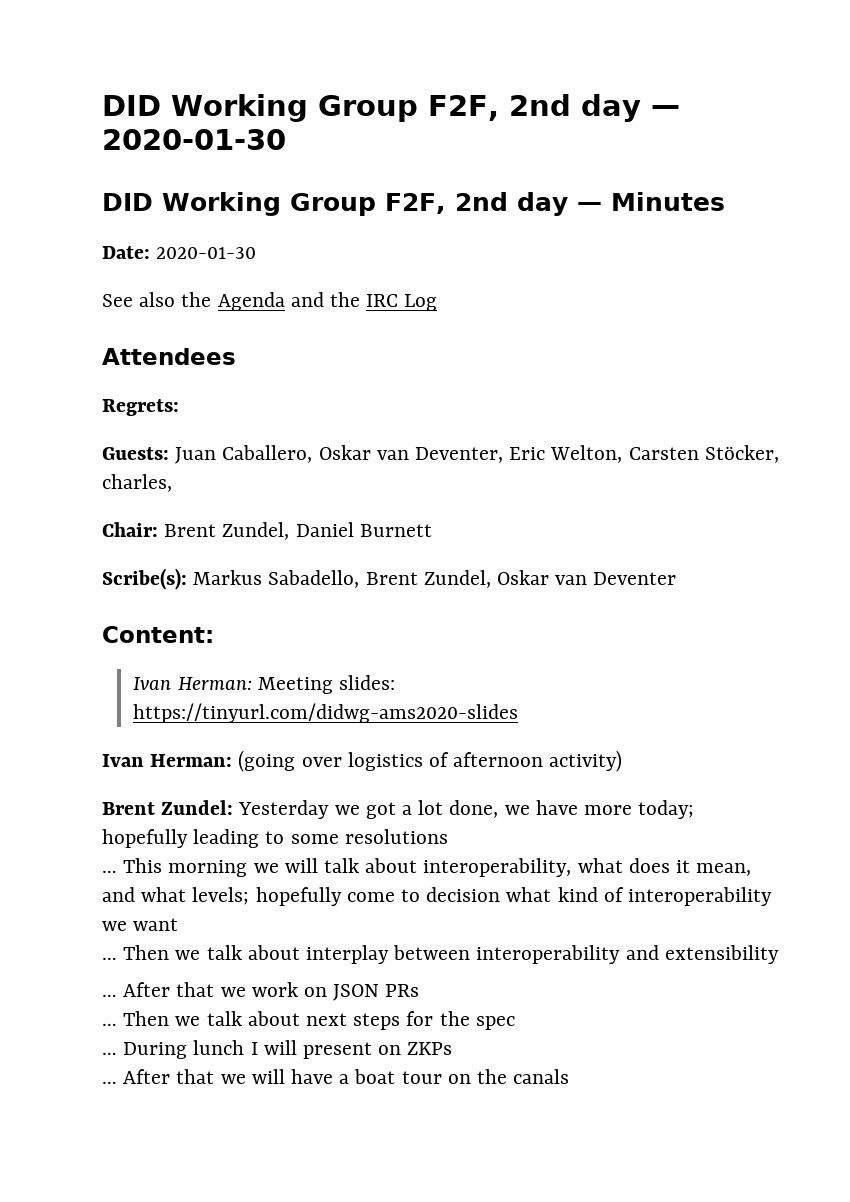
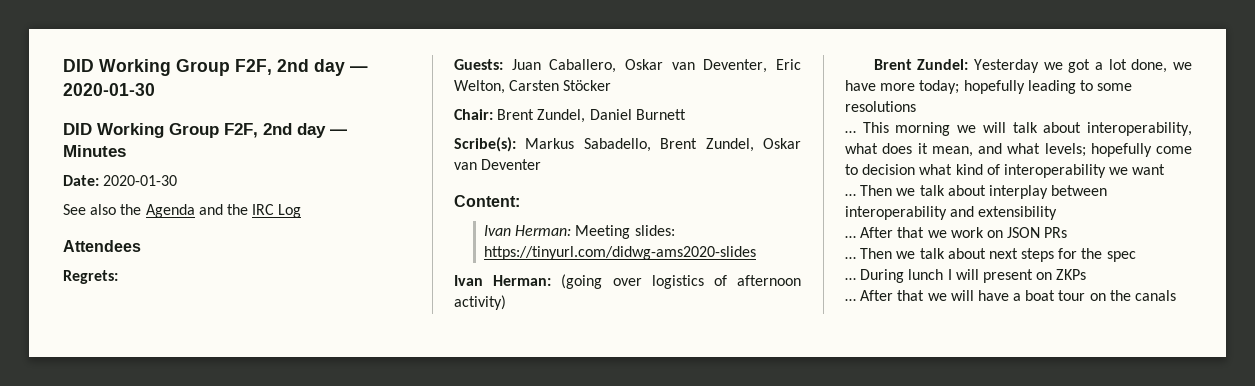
- Guests: Juan Caballero, Oskar van Deventer, Eric Welton, Carsten Stöcker, charles,
+ Guests: Juan Caballero, Oskar van Deventer, Eric Welton, Carsten Stöcker

